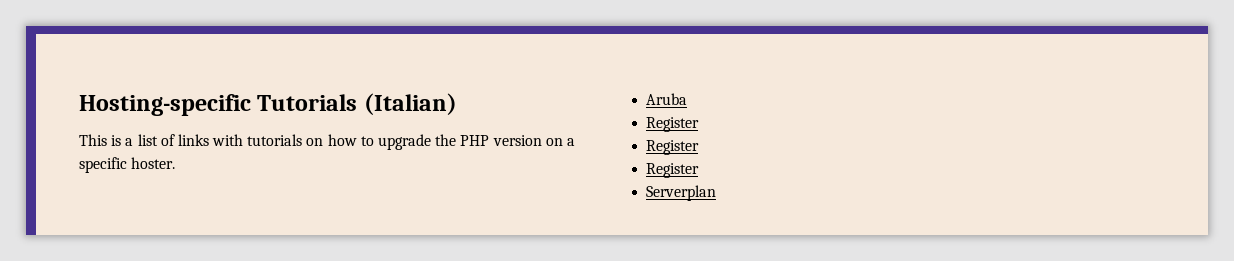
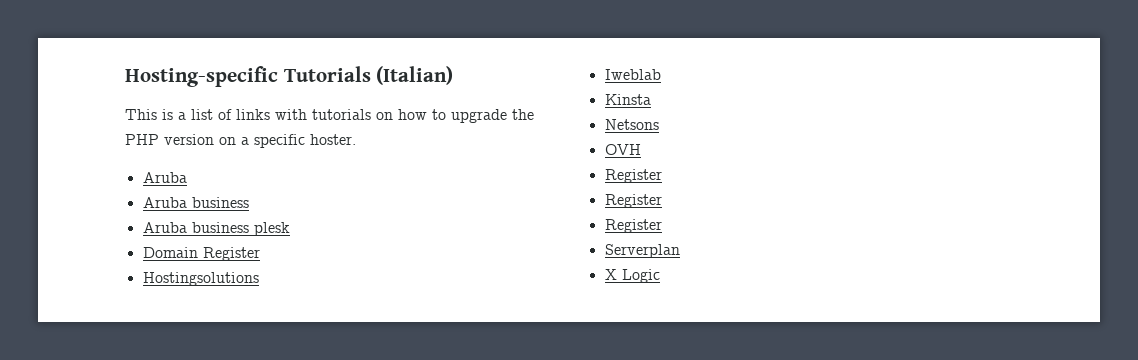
  This is a list of links with tutorials on how to upgrade the PHP version on a specific hoster.
  Aruba
+ Aruba business
+ Aruba business plesk
+ Domain Register
+ Hostingsolutions
+ Iweblab
+ Kinsta
+ Netsons
+ OVH
+ X Logic

